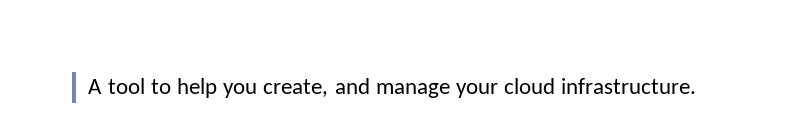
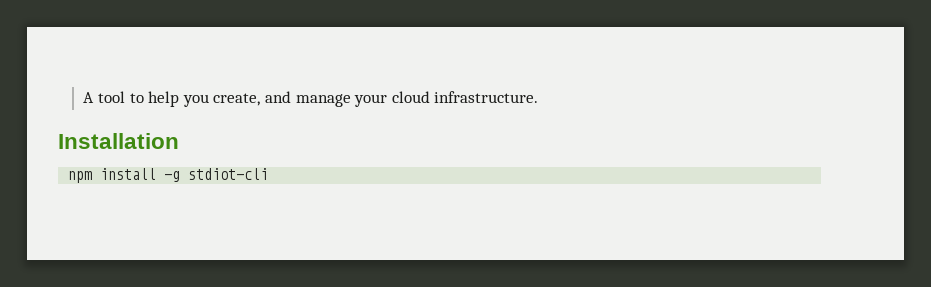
+ Installation
+ npm install -g stdiot-cli

